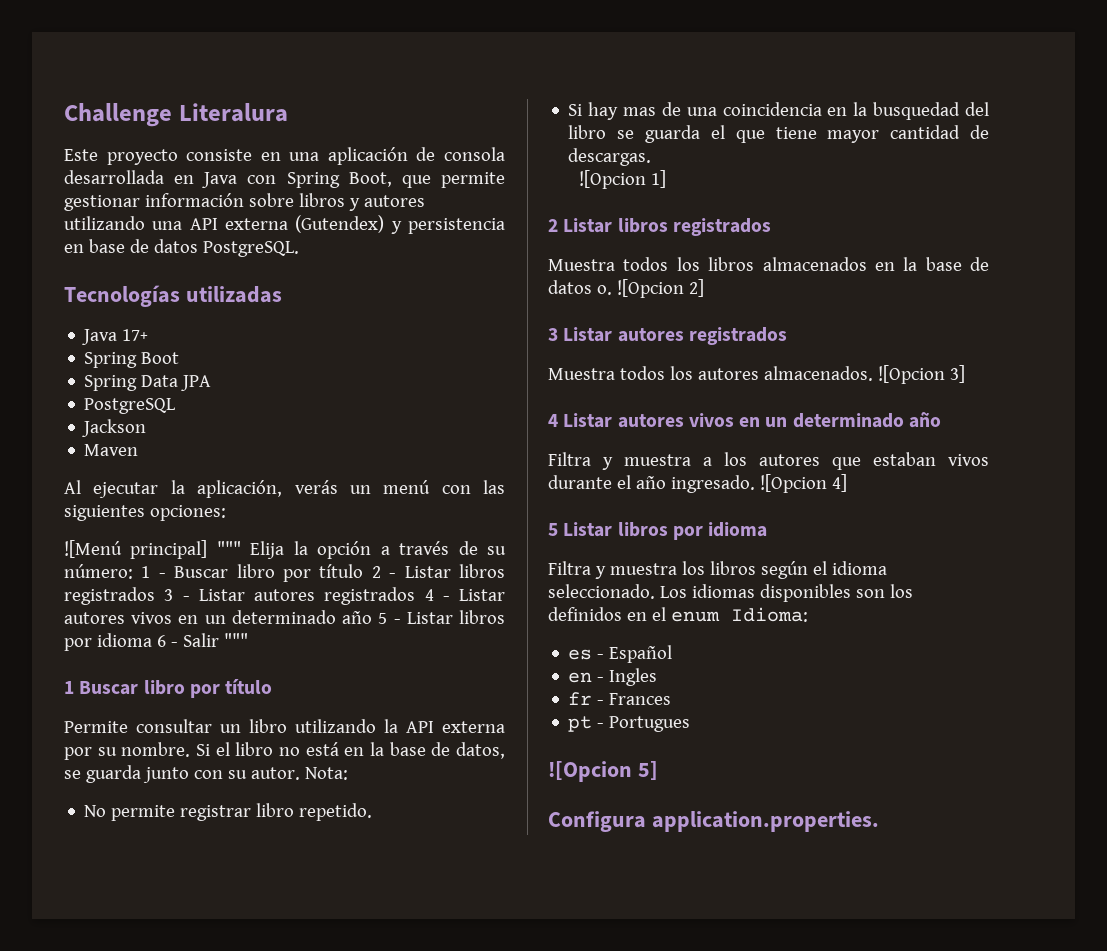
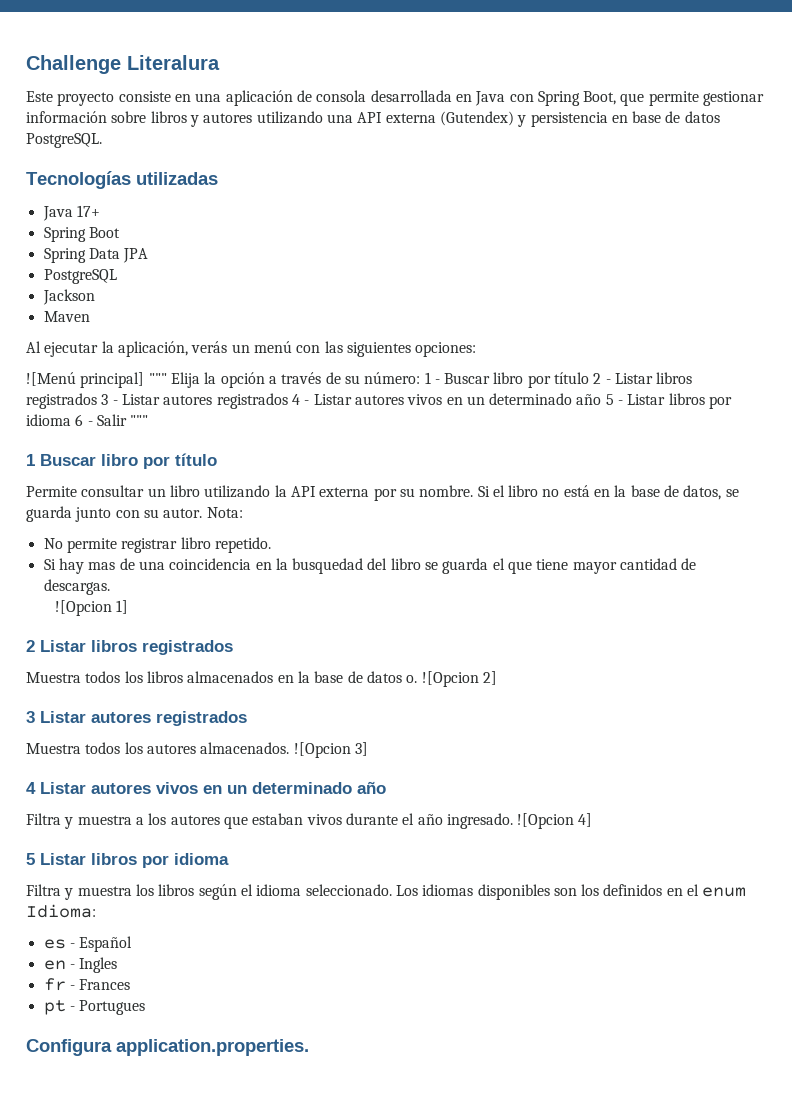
- ![Opcion 5]

